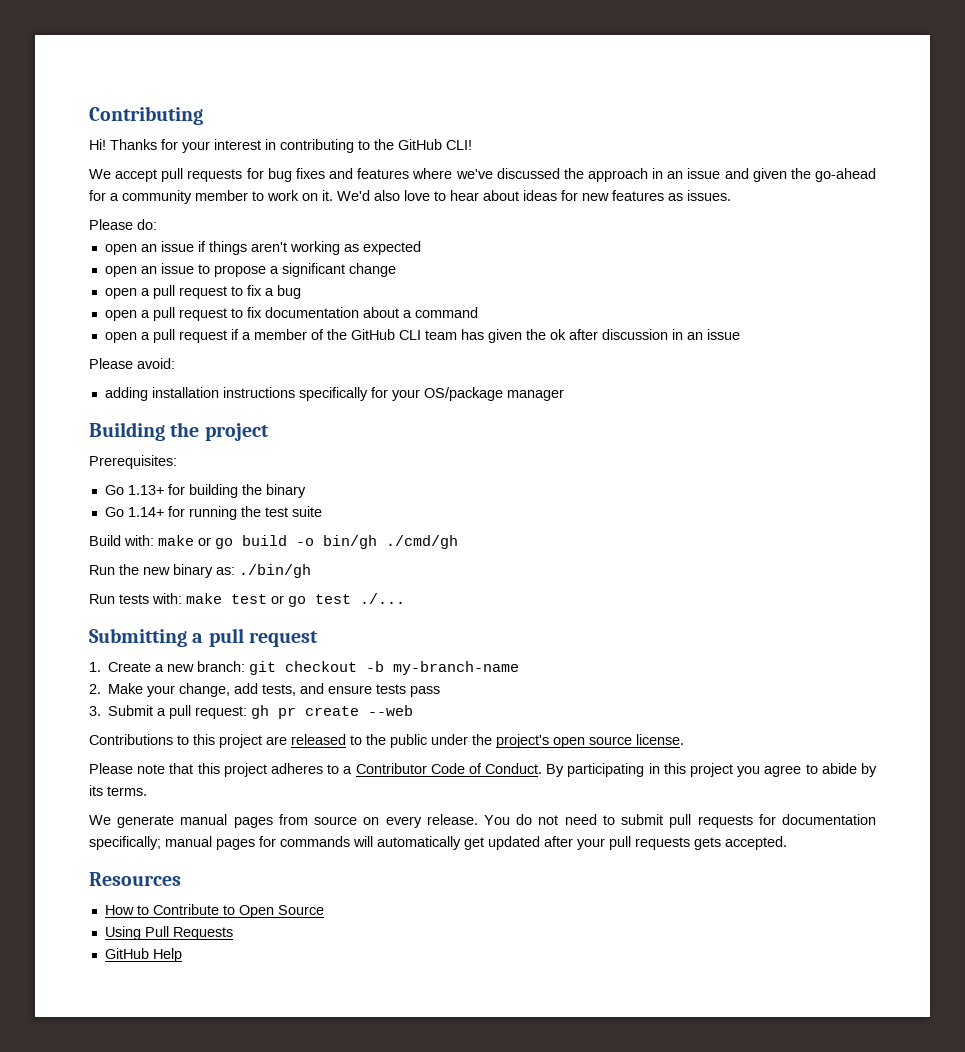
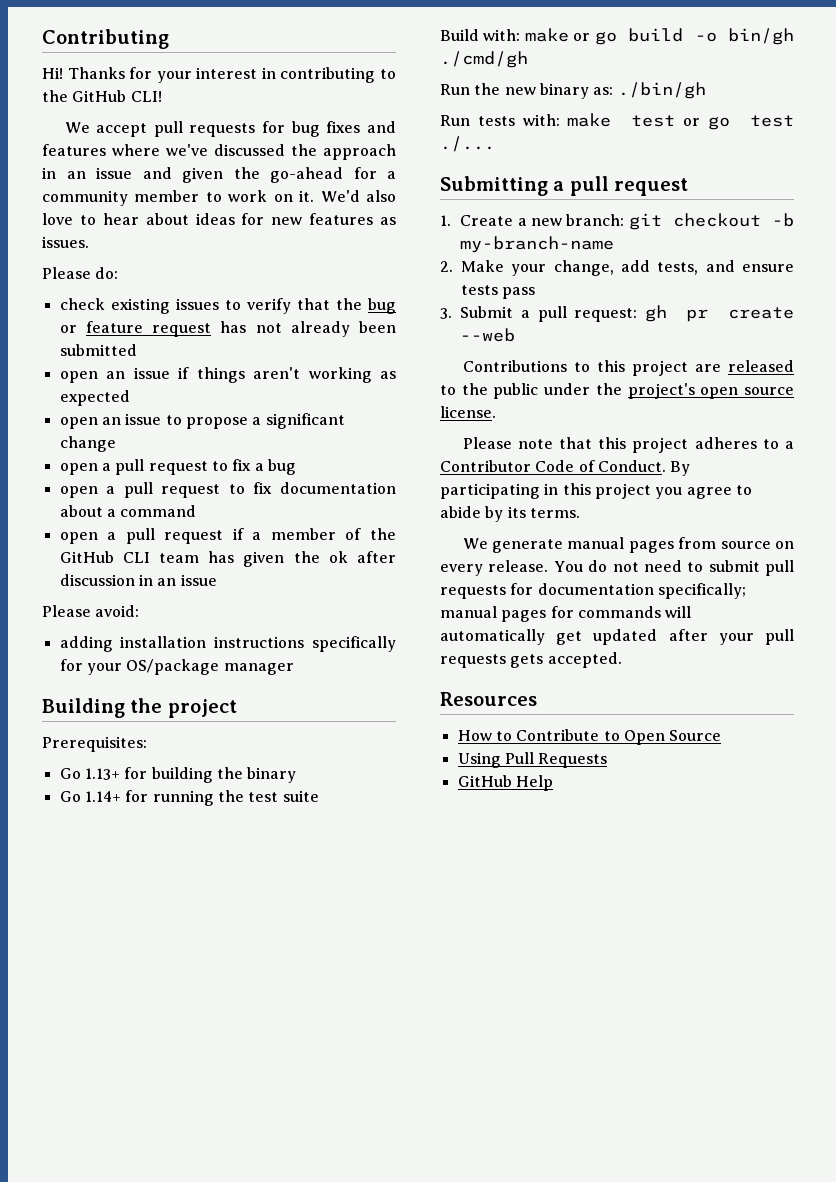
+ check existing issues to verify that the bug or feature request has not already been submitted

